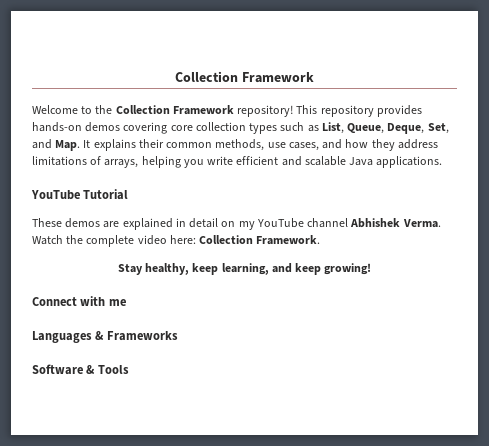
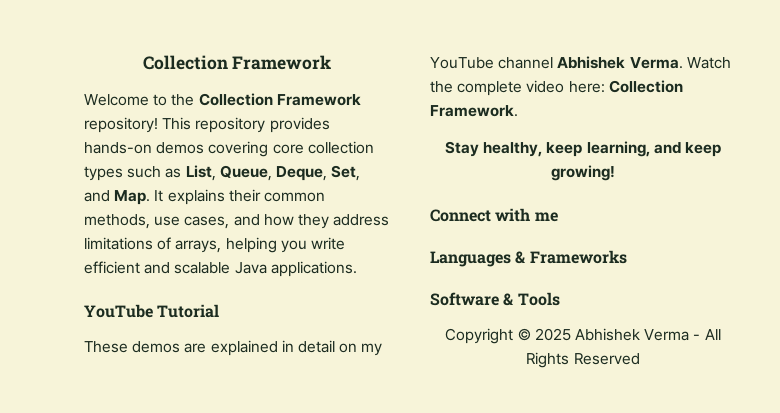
+ Copyright © 2025 Abhishek Verma - All Rights Reserved

